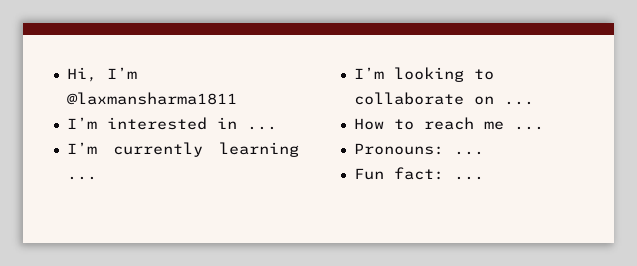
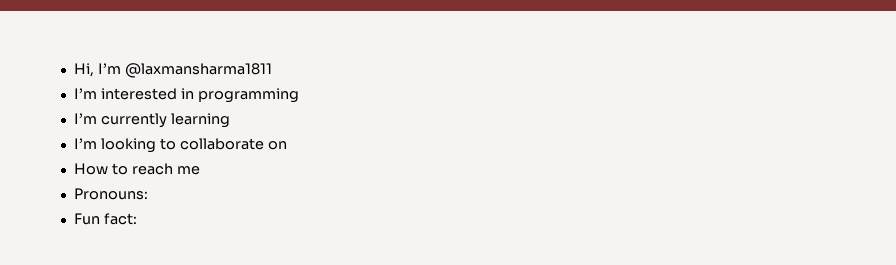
- I’m interested in ...
+ I’m interested in programming
- I’m currently learning ...
+ I’m currently learning
- I’m looking to collaborate on ...
+ I’m looking to collaborate on
- How to reach me ...
+ How to reach me
- Pronouns: ...
+ Pronouns:
- Fun fact: ...
+ Fun fact:

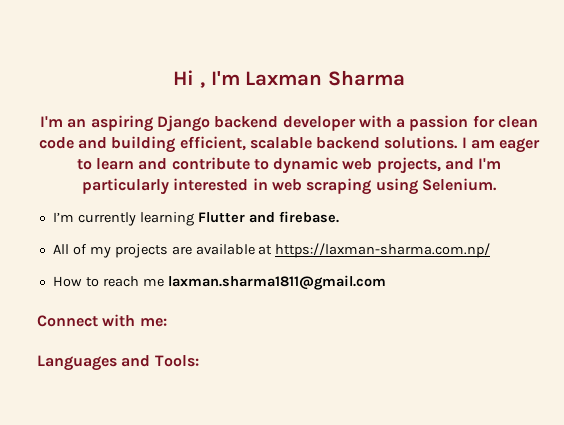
- Hi, I’m @laxmansharma1811
- I’m interested in programming
- I’m currently learning
- I’m looking to collaborate on
- How to reach me
- Pronouns:
- Fun fact:
+ Hi , I'm Laxman Sharma
+ I'm an aspiring Django backend developer with a passion for clean code and building efficient, scalable backend solutions. I am eager to learn and contribute to dynamic web projects, and I'm particularly interested in web scraping using Selenium.
+ I’m currently learning Flutter and firebase.
+ All of my projects are available at https://laxman-sharma.com.np/
+ How to reach me laxman.sharma1811@gmail.com
+ Connect with me:
+ Languages and Tools:

